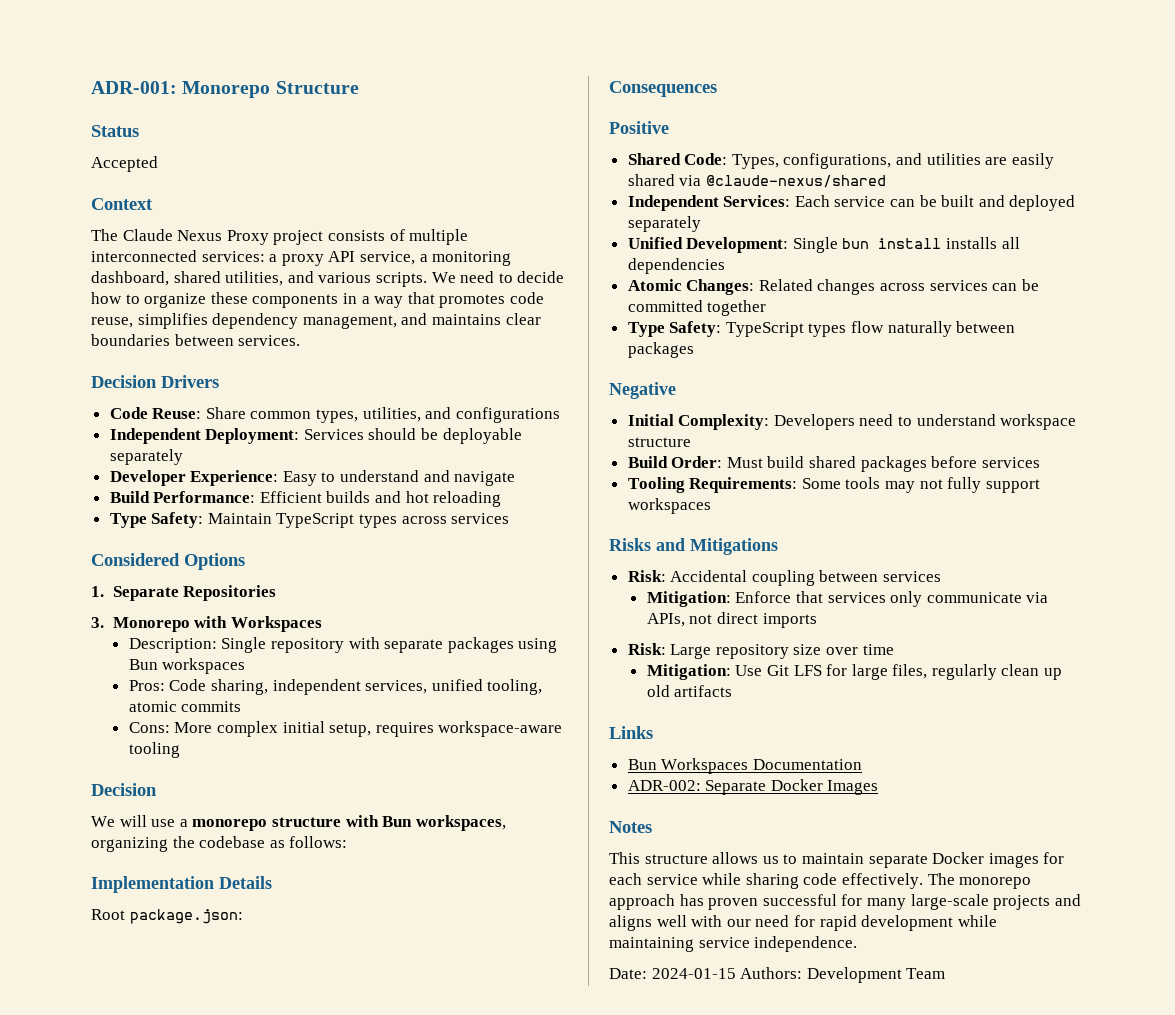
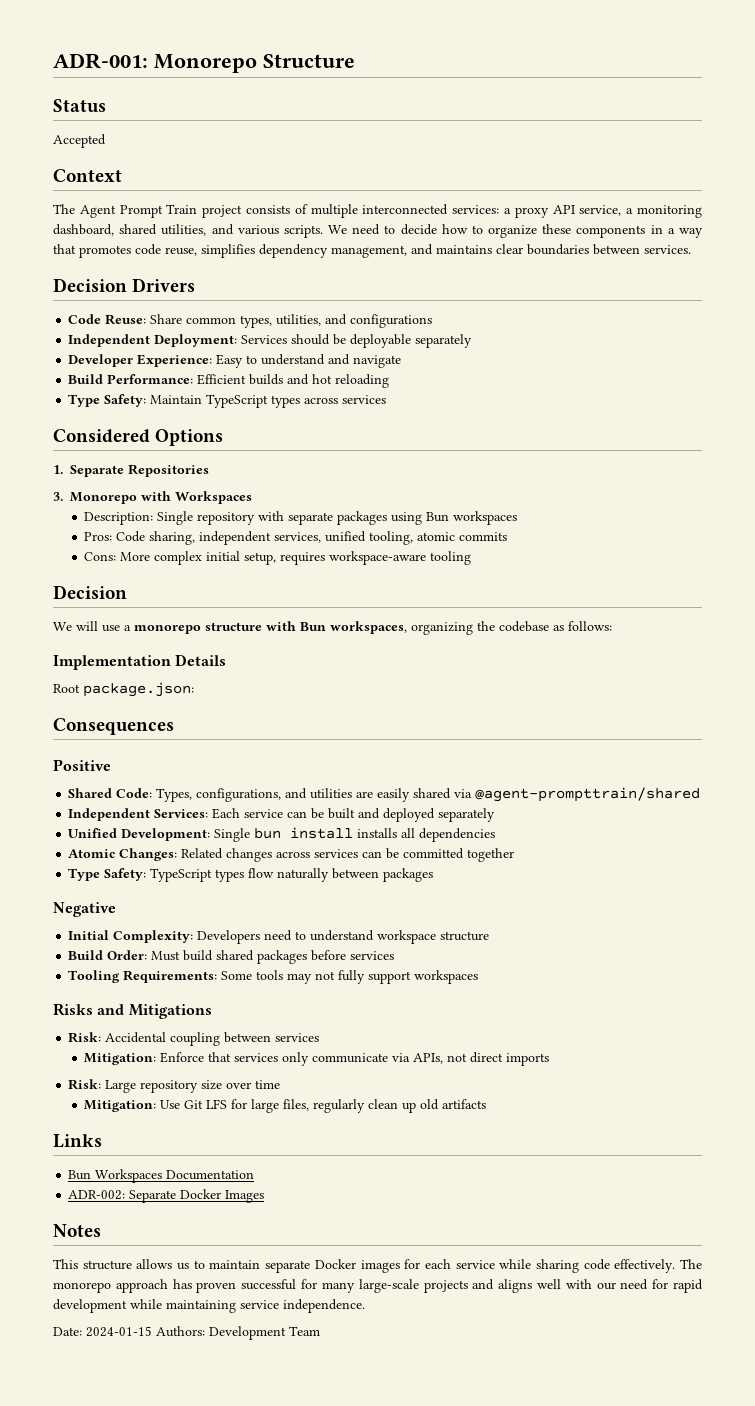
- The Claude Nexus Proxy project consists of multiple interconnected services: a proxy API service, a monitoring dashboard, shared utilities, and various scripts.
+ The Agent Prompt Train project consists of multiple interconnected services: a proxy API service, a monitoring dashboard, shared utilities, and various scripts.
- Shared Code: Types, configurations, and utilities are easily shared via @claude-nexus/shared
+ Shared Code: Types, configurations, and utilities are easily shared via @agent-prompttrain/shared

